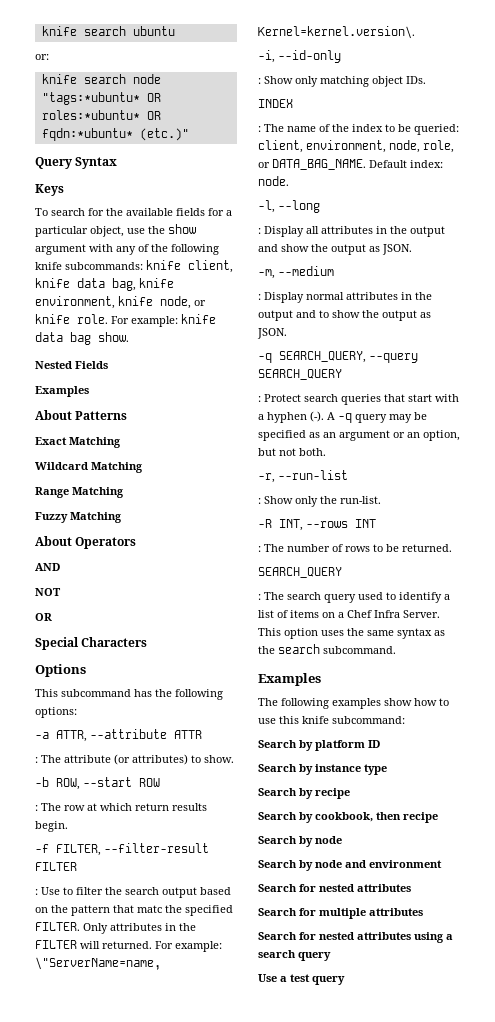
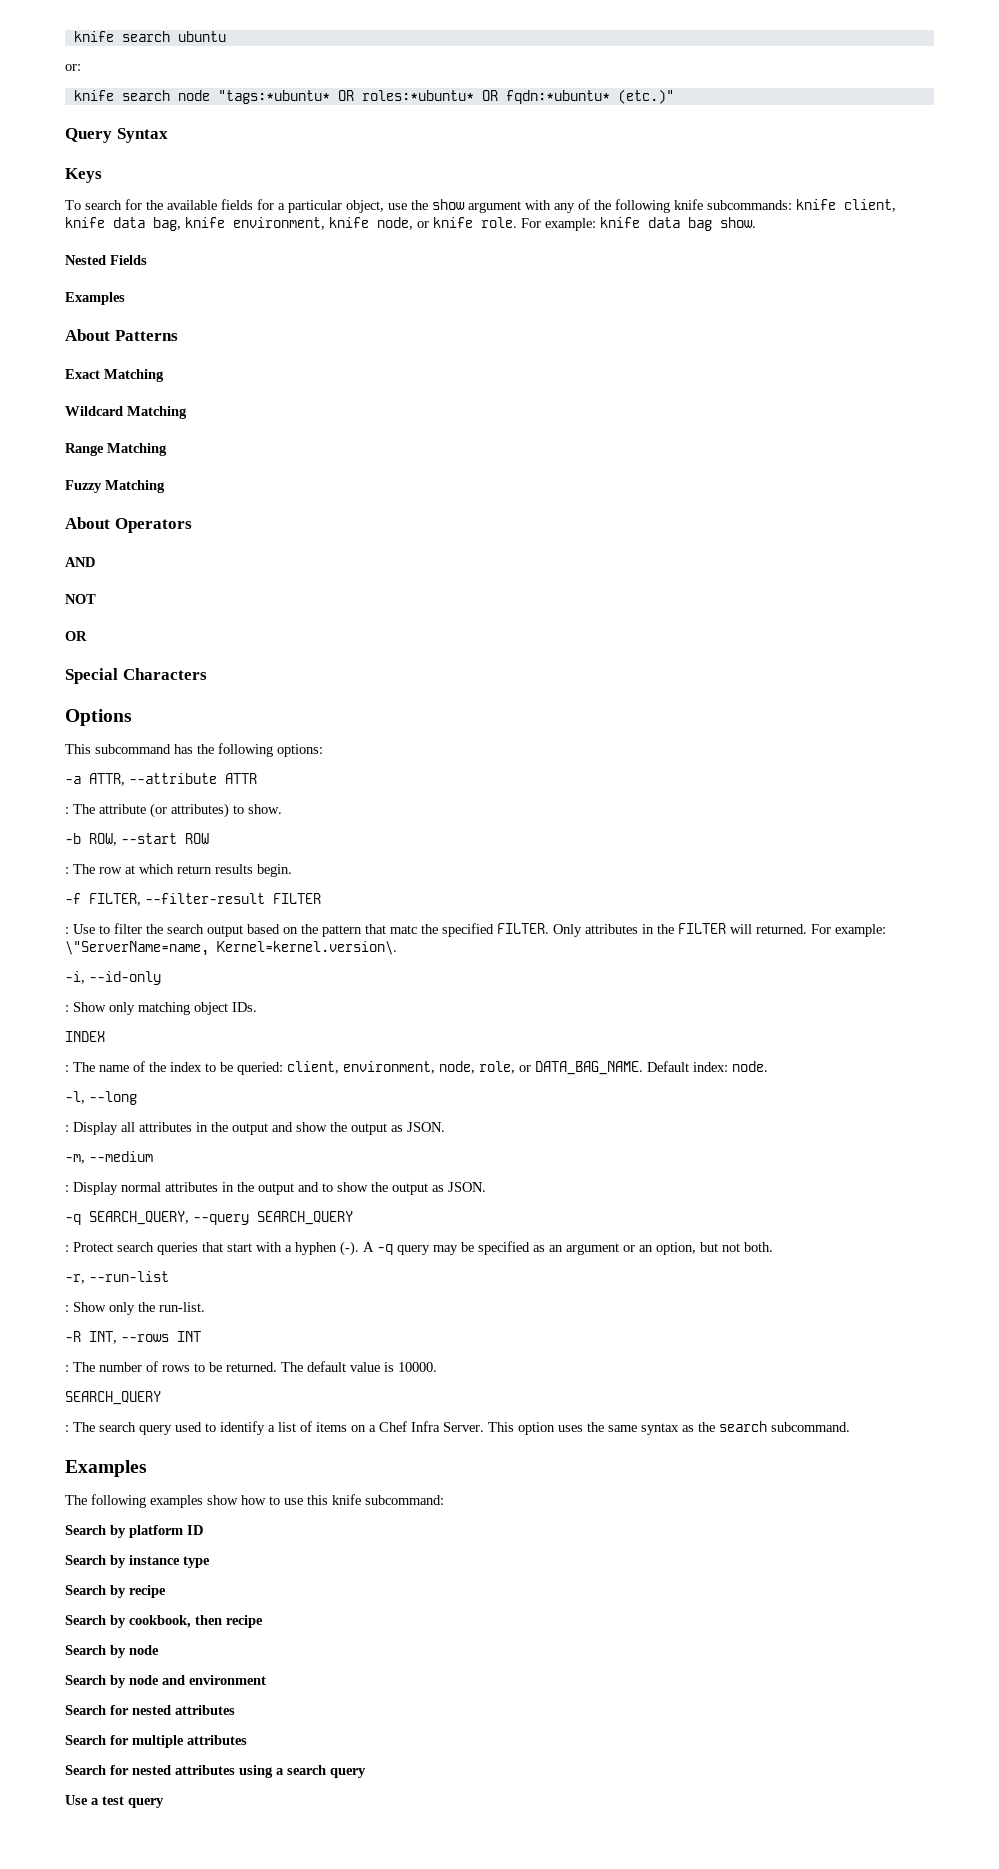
+ The default value is 10000.

